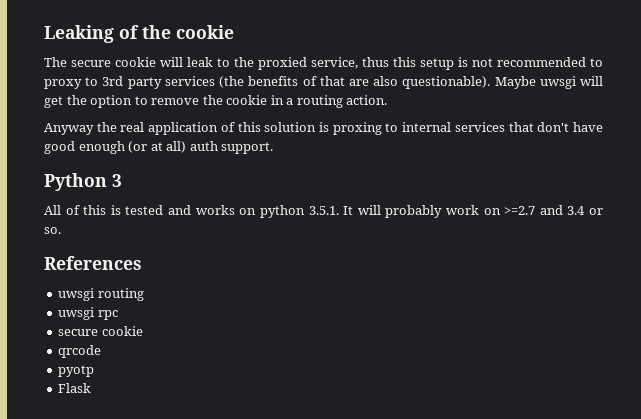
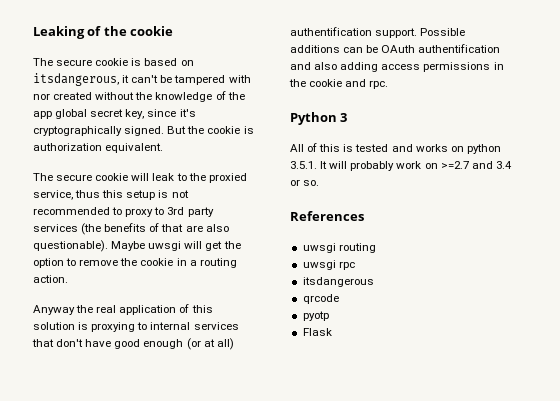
+ The secure cookie is based on itsdangerous, it can't be tampered with nor created without the knowledge of the app global secret key, since it's cryptographically signed. But the cookie is authorization equivalent.
- Anyway the real application of this solution is proxing to internal services that don't have good enough (or at all) auth support.
+ Anyway the real application of this solution is proxying to internal services that don't have good enough (or at all) authentification support. Possible additions can be OAuth authentification and also adding access permissions in the cookie and rpc.
  uwsgi rpc
- secure cookie
+ itsdangerous

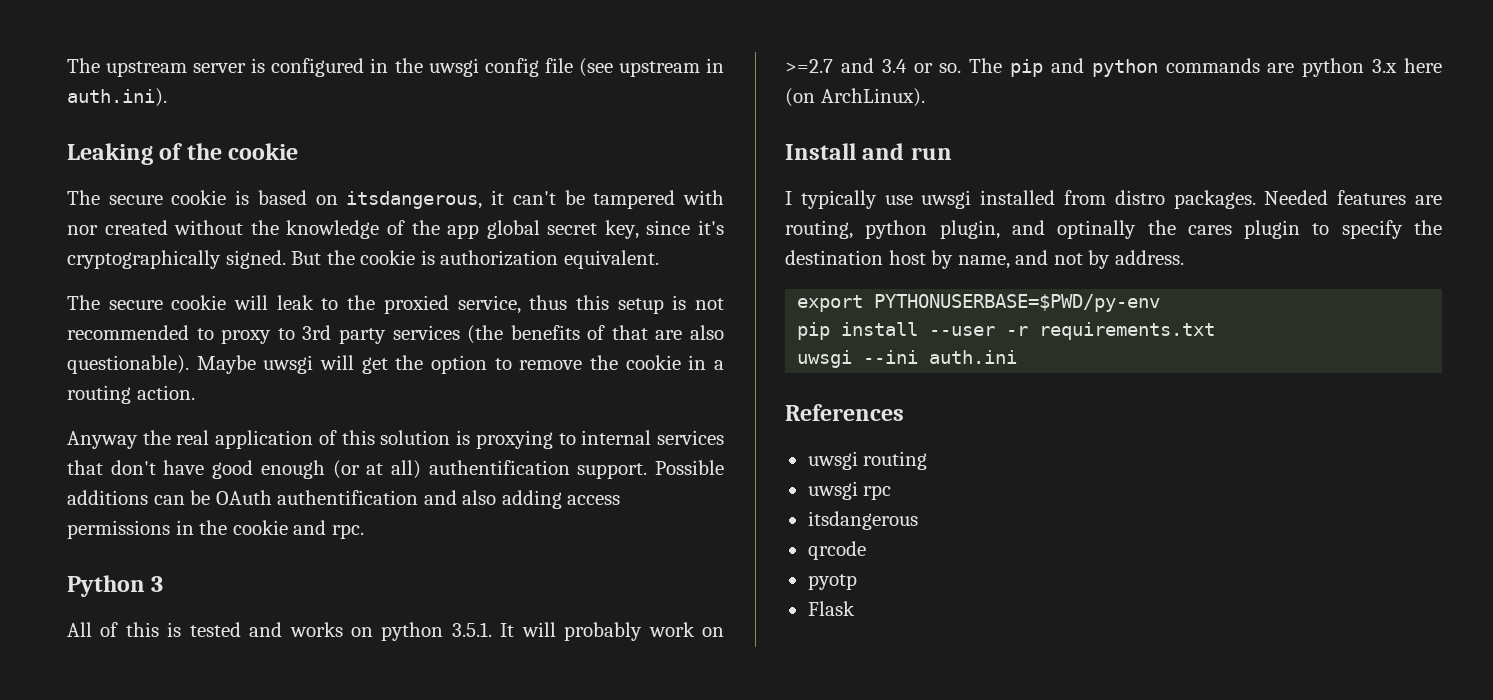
+ The upstream server is configured in the uwsgi config file (see upstream in auth.ini).
+ The pip and python commands are python 3.x here (on ArchLinux).
+ Install and run
+ I typically use uwsgi installed from distro packages. Needed features are routing, python plugin, and optinally the cares plugin to specify the destination host by name, and not by address.
+ export PYTHONUSERBASE=$PWD/py-env
+ pip install --user -r requirements.txt
+ uwsgi --ini auth.ini

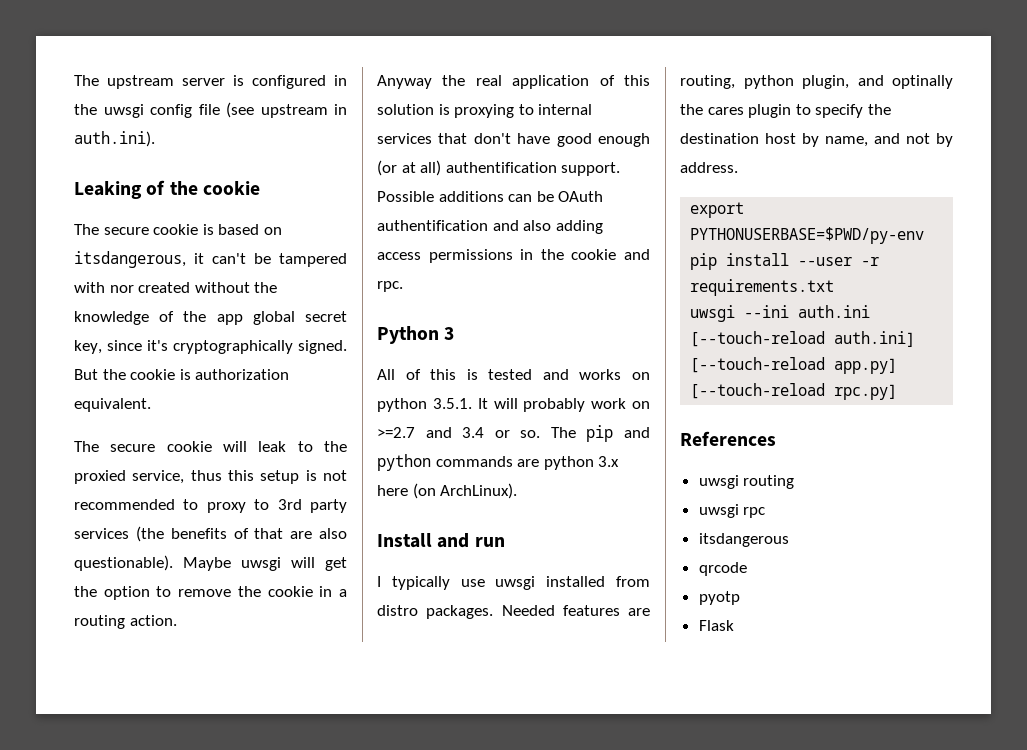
- uwsgi --ini auth.ini
+ uwsgi --ini auth.ini [--touch-reload auth.ini] [--touch-reload app.py] [--touch-reload rpc.py]

